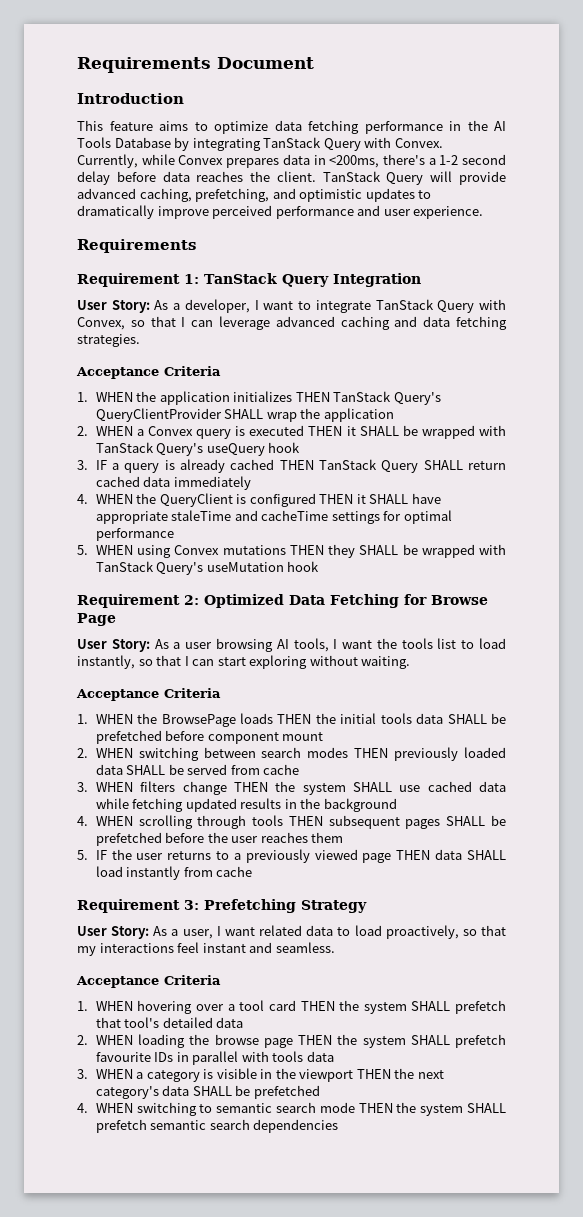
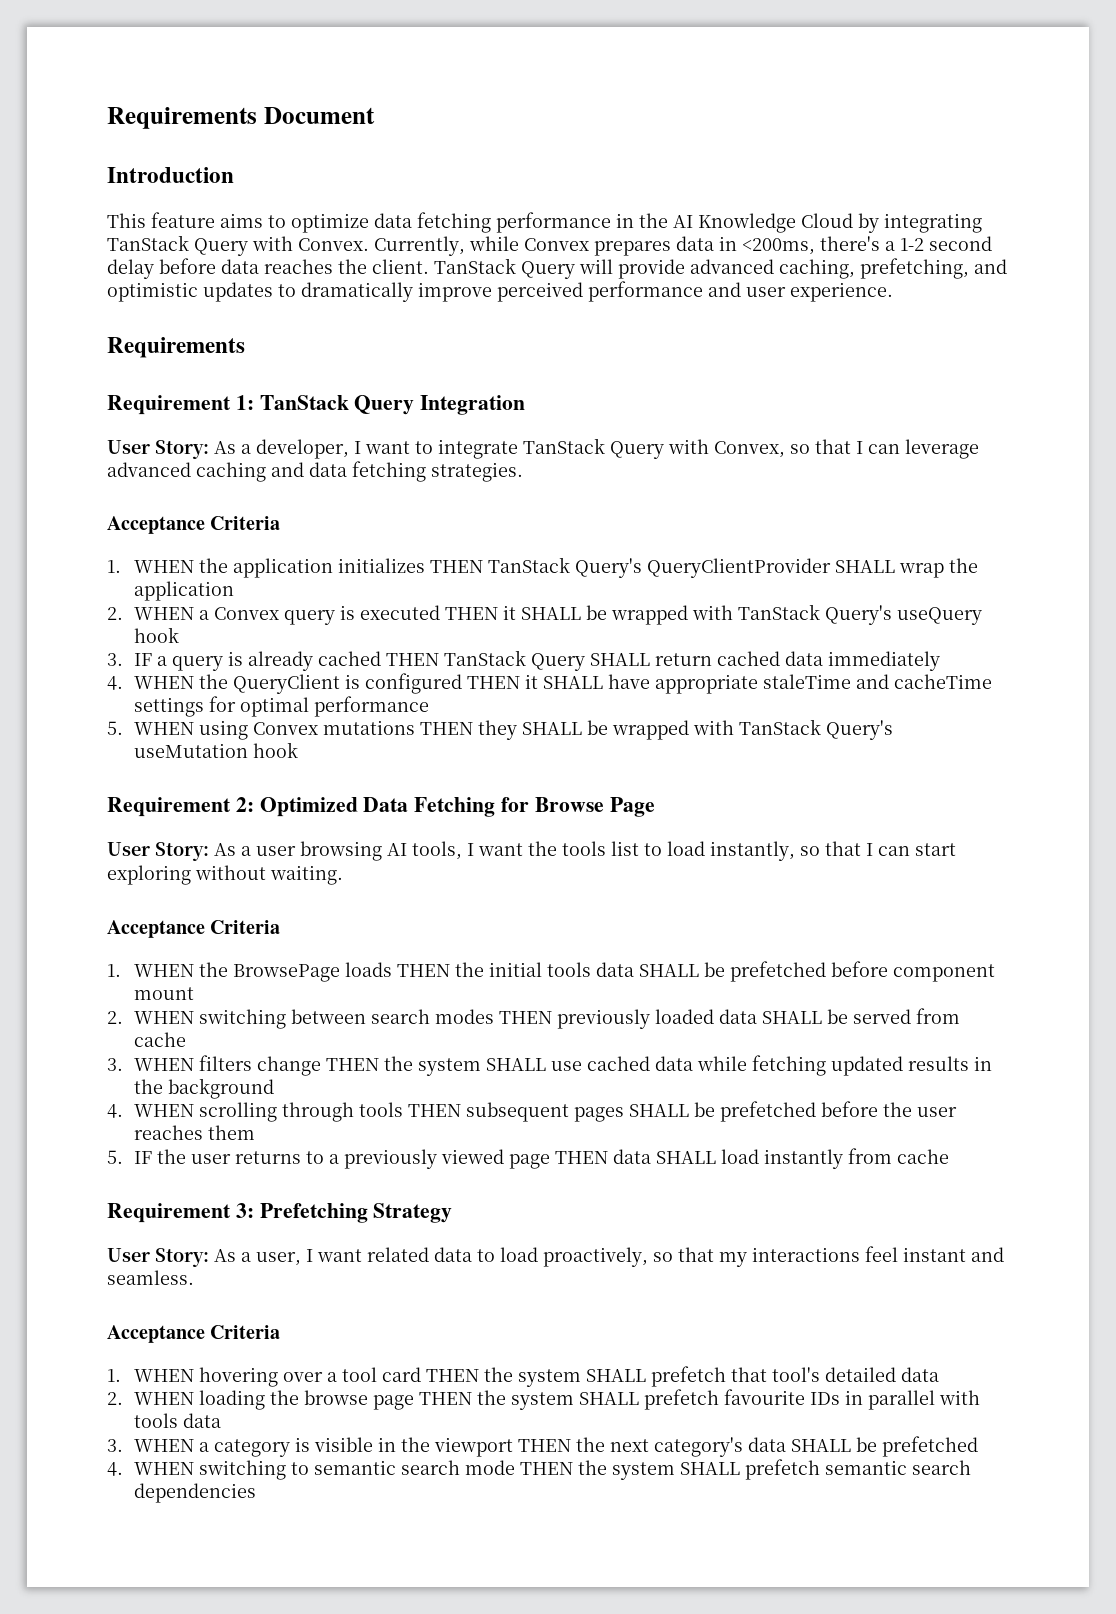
- This feature aims to optimize data fetching performance in the AI Tools Database by integrating TanStack Query with Convex.
+ This feature aims to optimize data fetching performance in the AI Knowledge Cloud by integrating TanStack Query with Convex.

